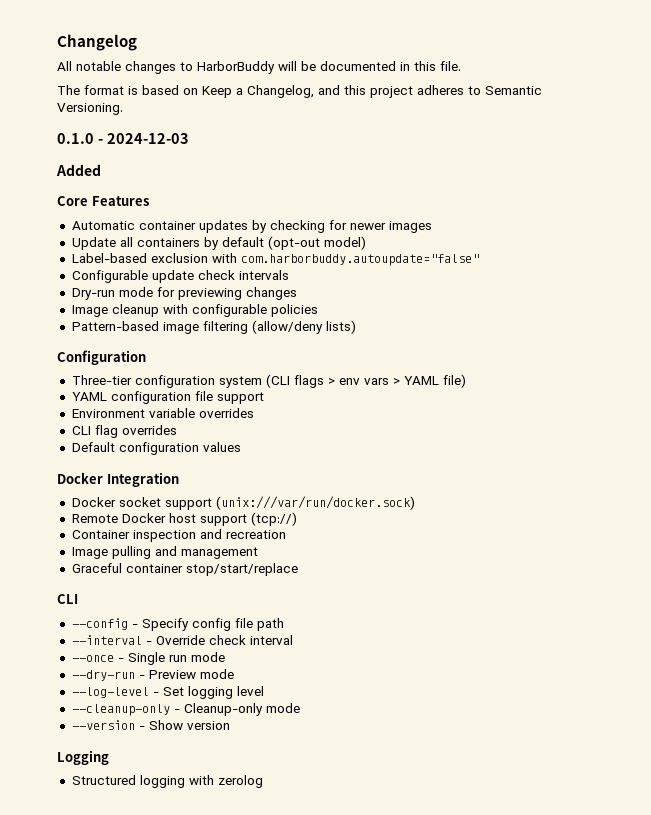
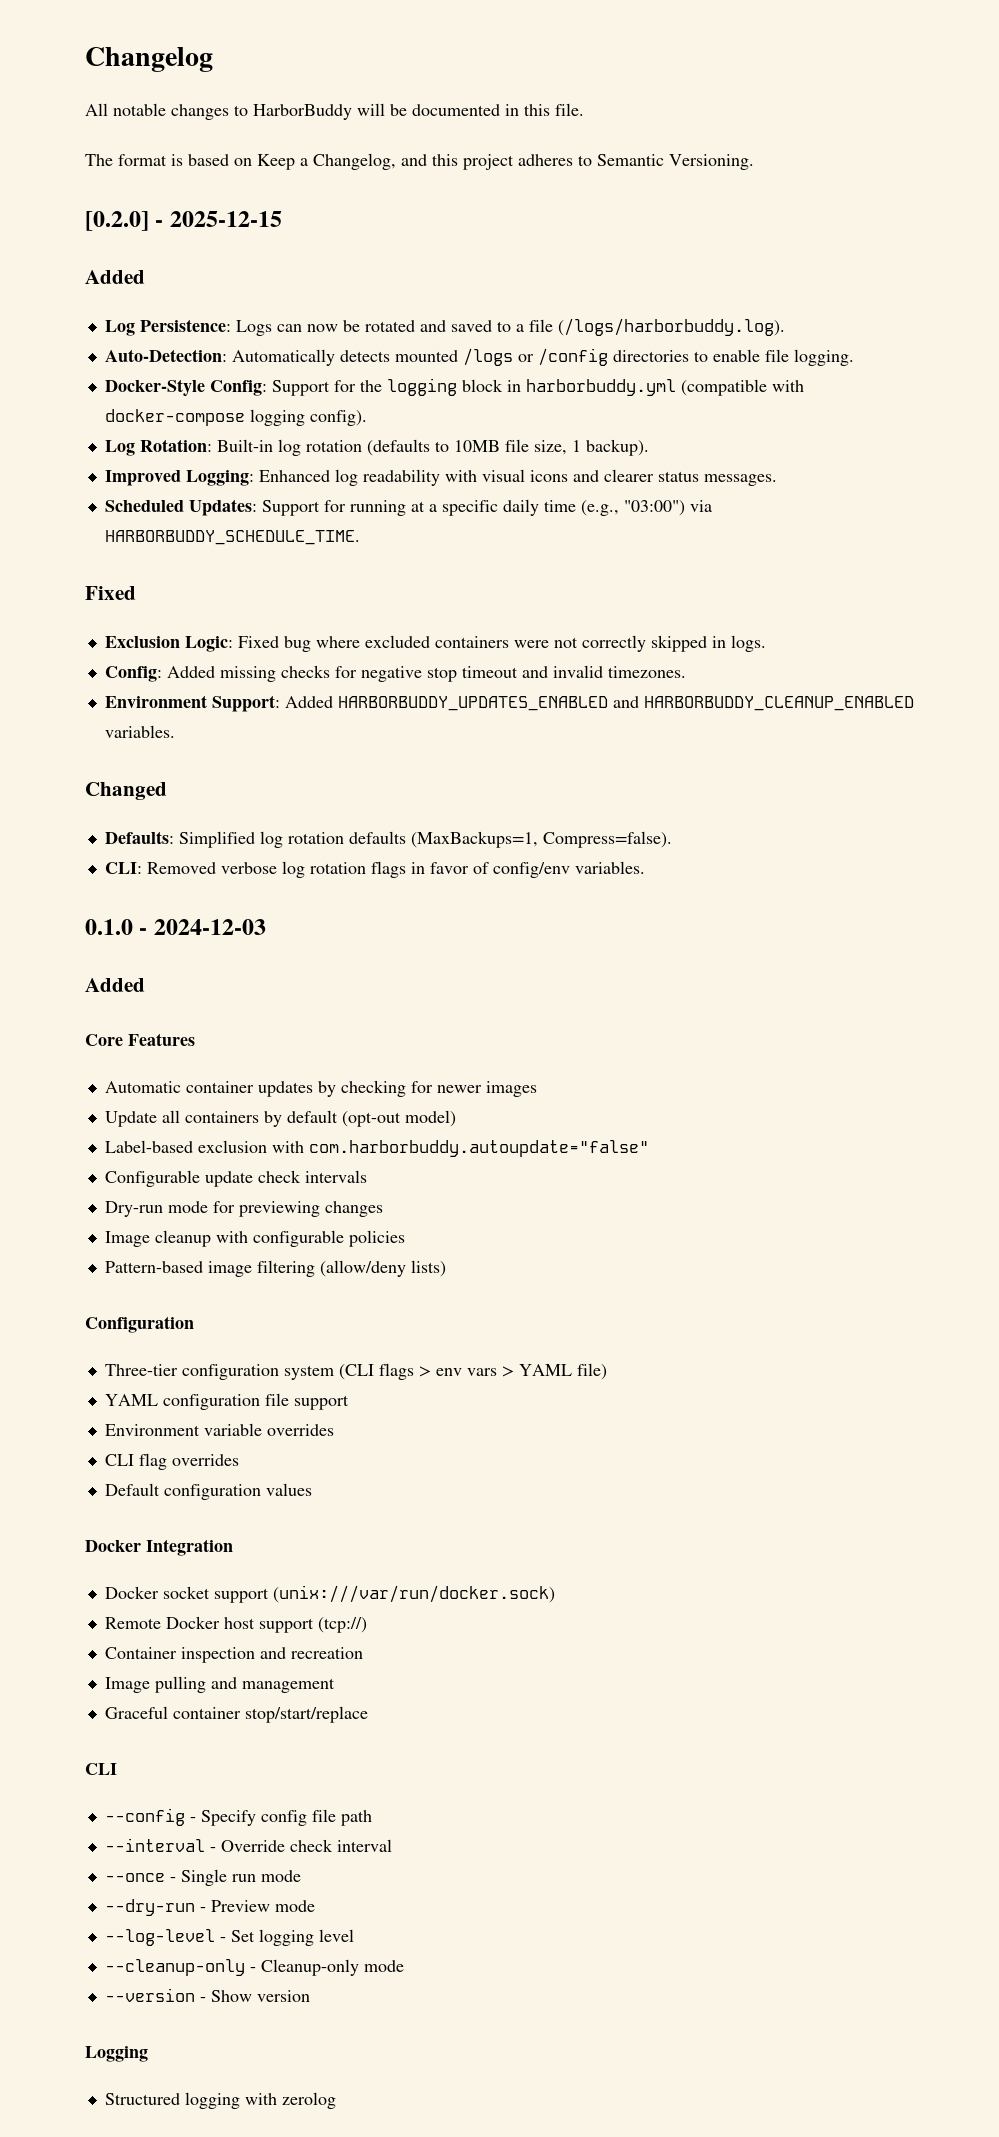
+ [0.2.0] - 2025-12-15
+ Added
+ Log Persistence: Logs can now be rotated and saved to a file (/logs/harborbuddy.log).
+ Auto-Detection: Automatically detects mounted /logs or /config directories to enable file logging.
+ Docker-Style Config: Support for the logging block in harborbuddy.yml (compatible with docker-compose logging config).
+ Log Rotation: Built-in log rotation (defaults to 10MB file size, 1 backup).
+ Improved Logging: Enhanced log readability with visual icons and clearer status messages.
+ Scheduled Updates: Support for running at a specific daily time (e.g., "03:00") via HARBORBUDDY_SCHEDULE_TIME.
+ Fixed
+ Exclusion Logic: Fixed bug where excluded containers were not correctly skipped in logs.
+ Config: Added missing checks for negative stop timeout and invalid timezones.
+ Environment Support: Added HARBORBUDDY_UPDATES_ENABLED and HARBORBUDDY_CLEANUP_ENABLED variables.
+ Changed
+ Defaults: Simplified log rotation defaults (MaxBackups=1, Compress=false).
+ CLI: Removed verbose log rotation flags in favor of config/env variables.

